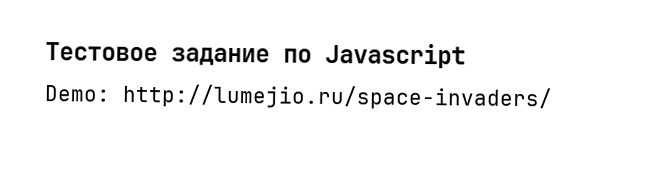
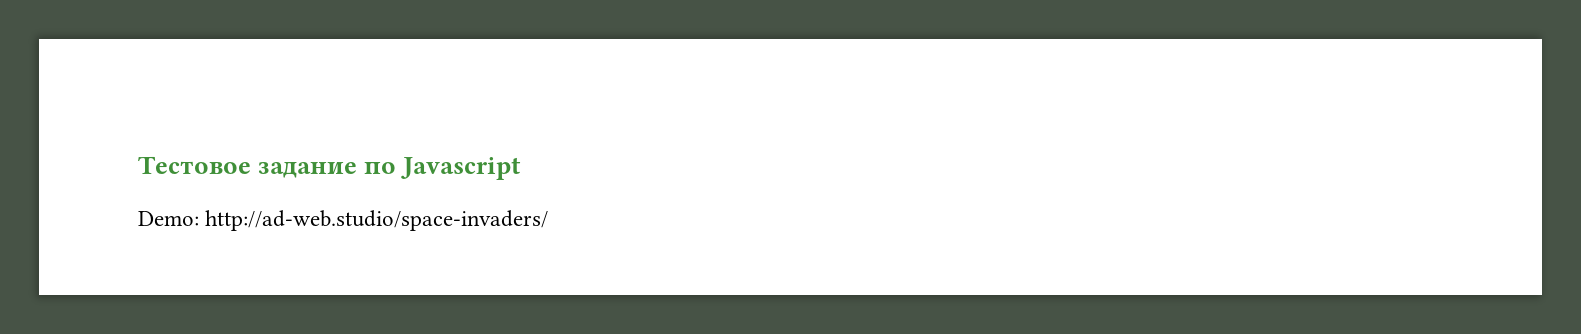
- Demo: http://lumejio.ru/space-invaders/
+ Demo: http://ad-web.studio/space-invaders/

